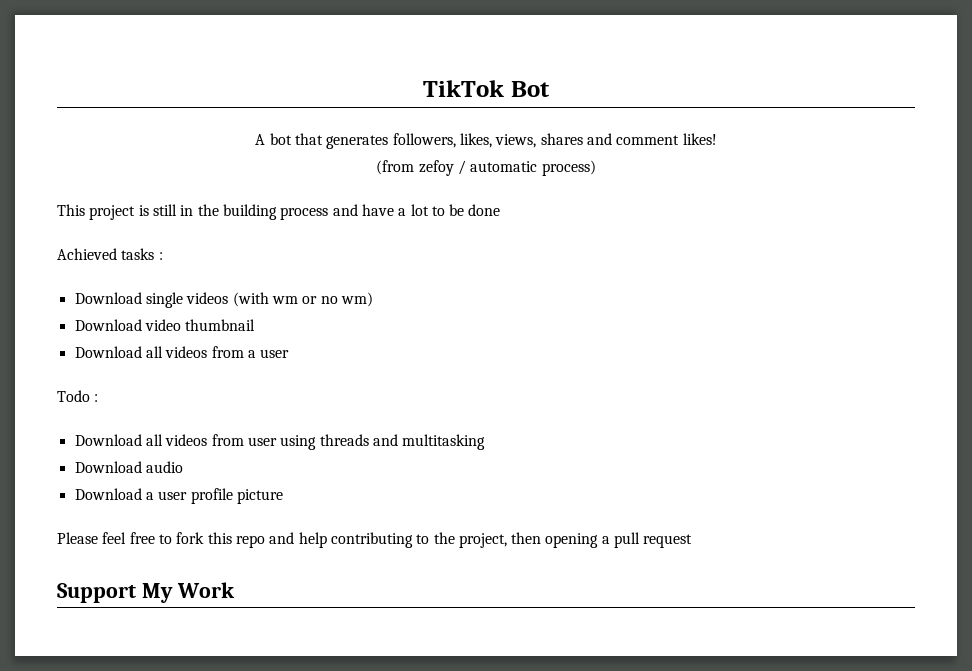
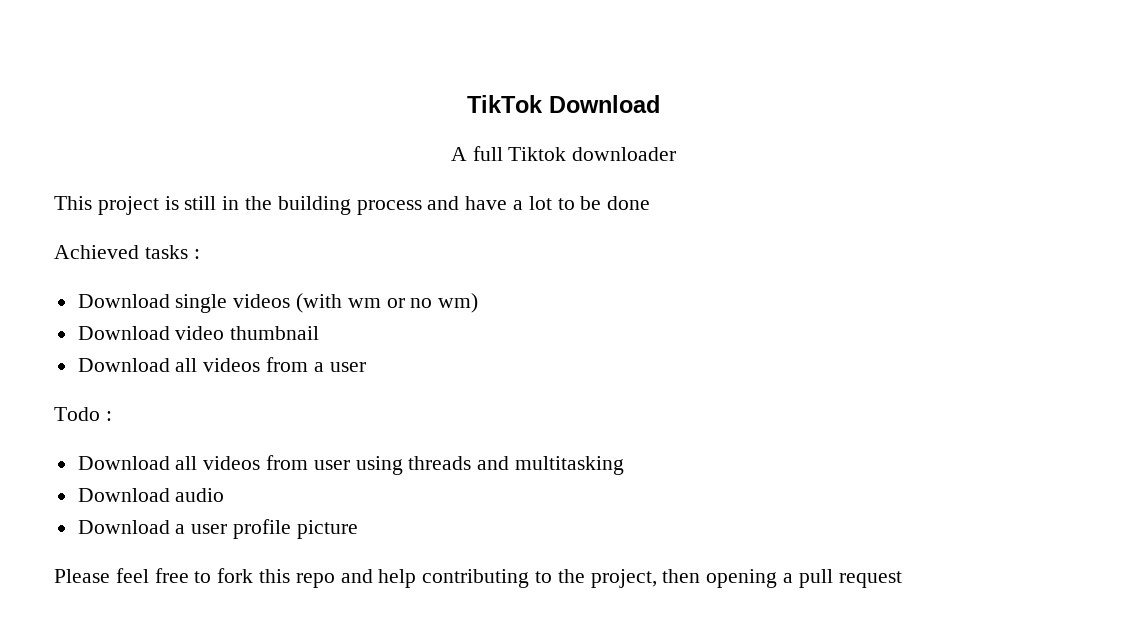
- TikTok Bot
+ TikTok Download
- A bot that generates followers, likes, views, shares and comment likes!
- (from zefoy / automatic process)
+ A full Tiktok downloader
- Support My Work

